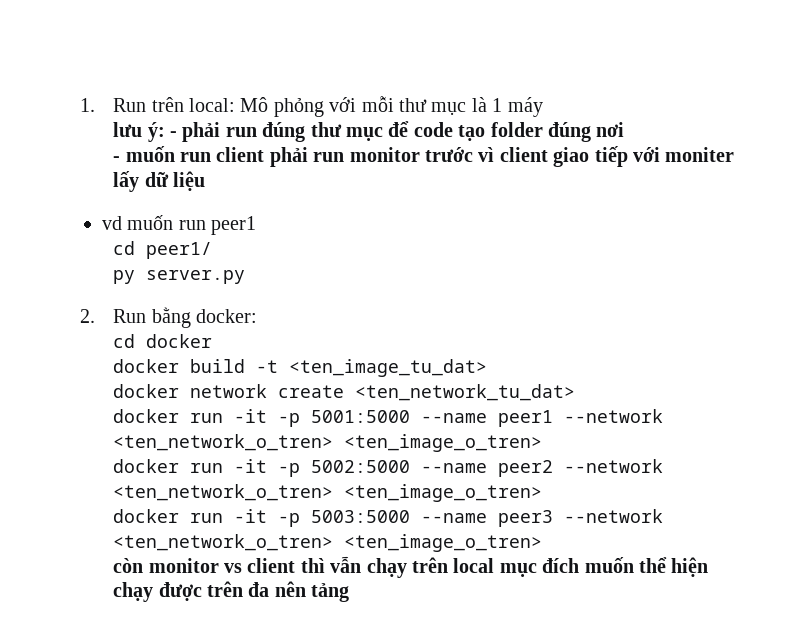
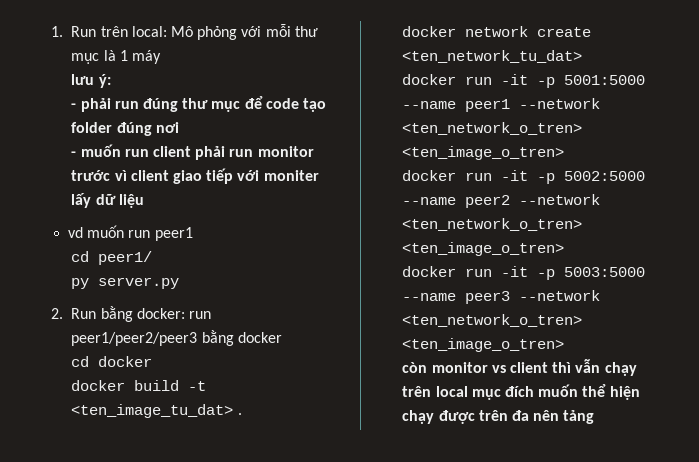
- lưu ý: - phải run đúng thư mục để code tạo folder đúng nơi
+ lưu ý:
+ - phải run đúng thư mục để code tạo folder đúng nơi
- 2. Run bằng docker:
+ 2. Run bằng docker: run peer1/peer2/peer3 bằng docker
- docker build -t <ten_image_tu_dat>
+ docker build -t <ten_image_tu_dat> .

